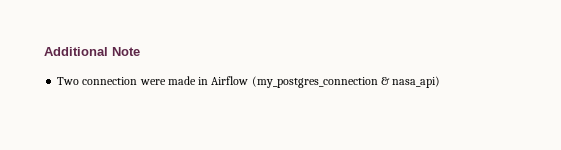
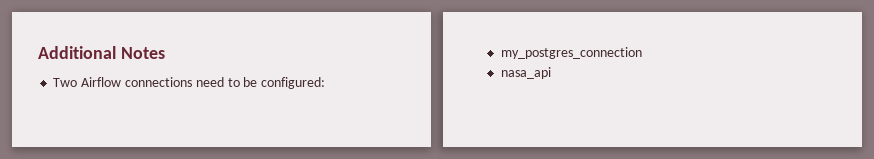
- Additional Note
+ Additional Notes
- Two connection were made in Airflow (my_postgres_connection & nasa_api)
+ Two Airflow connections need to be configured:
+ my_postgres_connection
+ nasa_api

